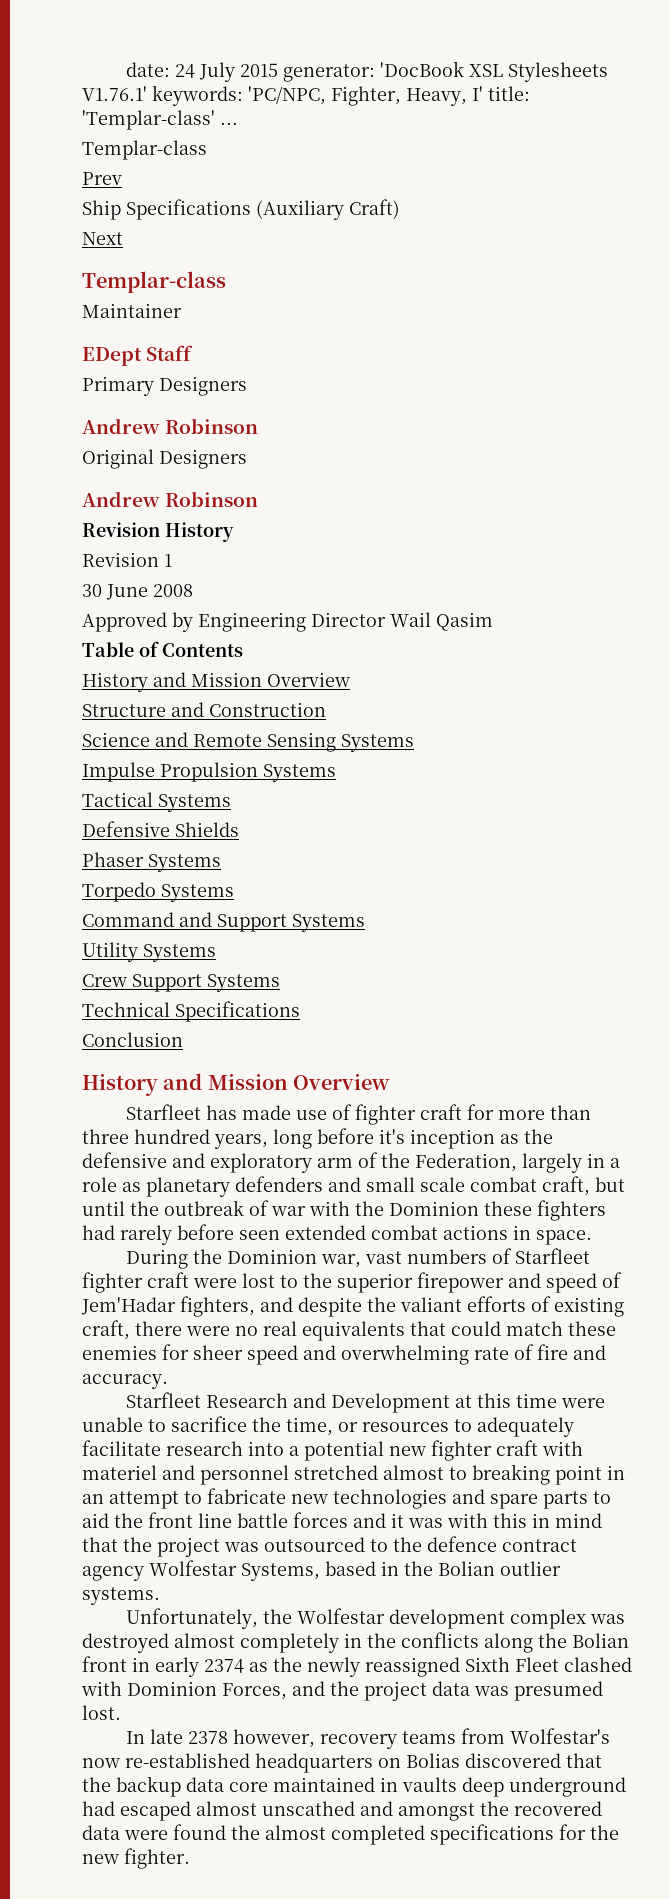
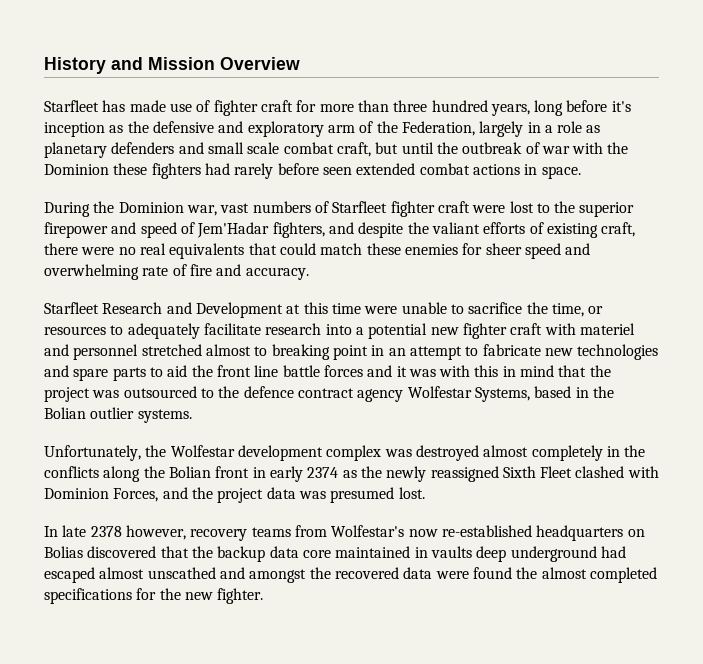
- date: 24 July 2015 generator: 'DocBook XSL Stylesheets V1.76.1' keywords: 'PC/NPC, Fighter, Heavy, I' title: 'Templar-class' ...
- Templar-class
- Prev
- Ship Specifications (Auxiliary Craft)
- Next
- Templar-class
- Maintainer
- EDept Staff
- Primary Designers
- Andrew Robinson
- Original Designers
- Andrew Robinson
- Revision History
- Revision 1
- 30 June 2008
- Approved by Engineering Director Wail Qasim
- Table of Contents
- History and Mission Overview
- Structure and Construction
- Science and Remote Sensing Systems
- Impulse Propulsion Systems
- Tactical Systems
- Defensive Shields
- Phaser Systems
- Torpedo Systems
- Command and Support Systems
- Utility Systems
- Crew Support Systems
- Technical Specifications
- Conclusion

